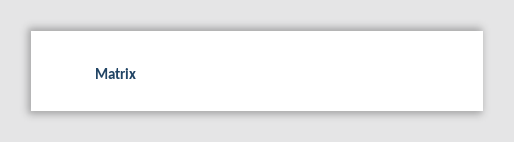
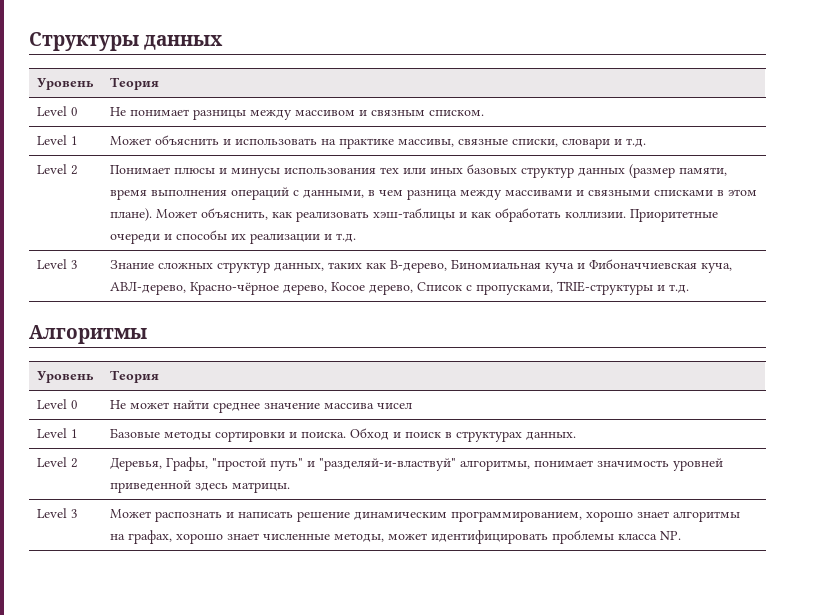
- Matrix
+ Структуры данных
+ Уровень | Теория
+ Level 0 | Не понимает разницы между массивом и связным списком.
+ Level 1 | Может объяснить и использовать на практике массивы, связные списки, словари и т.д.
+ Level 2 | Понимает плюсы и минусы использования тех или иных базовых структур данных (размер памяти, время выполнения операций с данными, в чем разница между массивами и связными списками в этом плане). Может объяснить, как реализовать хэш-таблицы и как обработать коллизии. Приоритетные очереди и способы их реализации и т.д.
+ Level 3 | Знание сложных структур данных, таких как B-дерево, Биномиальная куча и Фибоначчиевская куча, АВЛ-дерево, Красно-чёрное дерево, Косое дерево, Список с пропусками, TRIE-структуры и т.д.
+ Алгоритмы
+ Уровень | Теория
+ Level 0 | Не может найти среднее значение массива чисел
+ Level 1 | Базовые методы сортировки и поиска. Обход и поиск в структурах данных.
+ Level 2 | Деревья, Графы, "простой путь" и "разделяй-и-властвуй" алгоритмы, понимает значимость уровней приведенной здесь матрицы.
+ Level 3 | Может распознать и написать решение динамическим программированием, хорошо знает алгоритмы на графах, хорошо знает численные методы, может идентифицировать проблемы класса NP.

